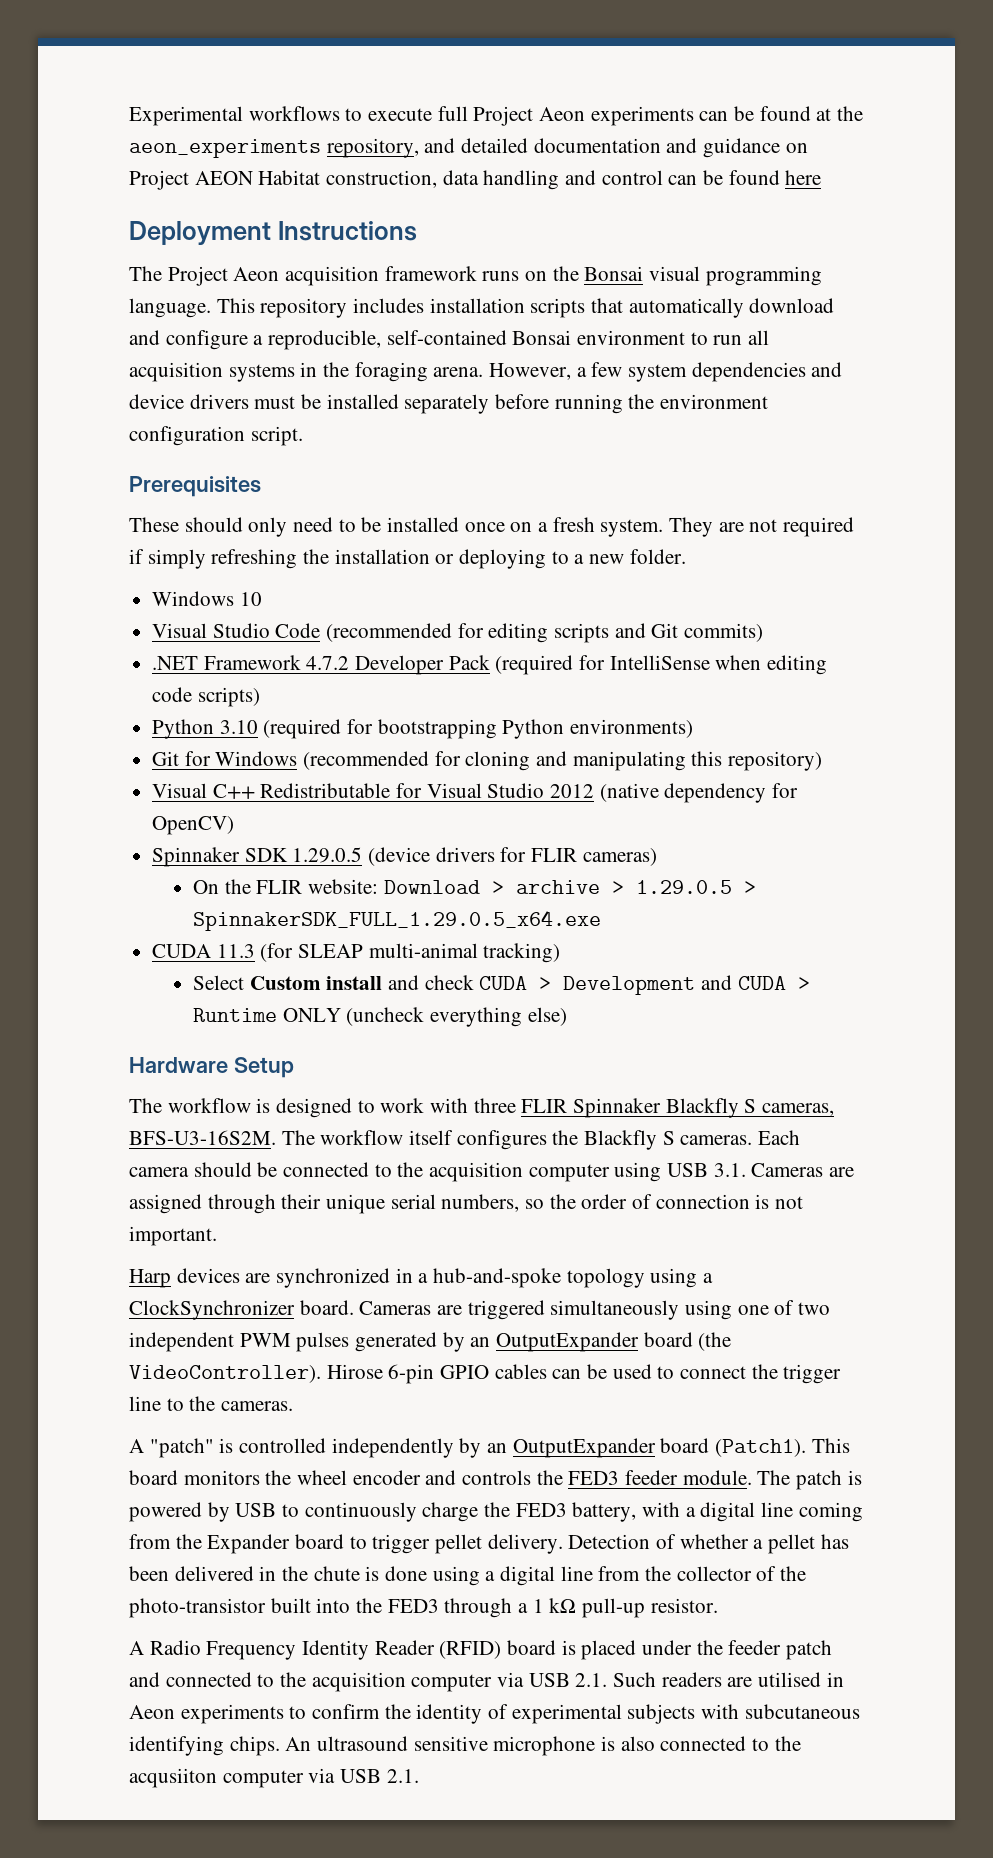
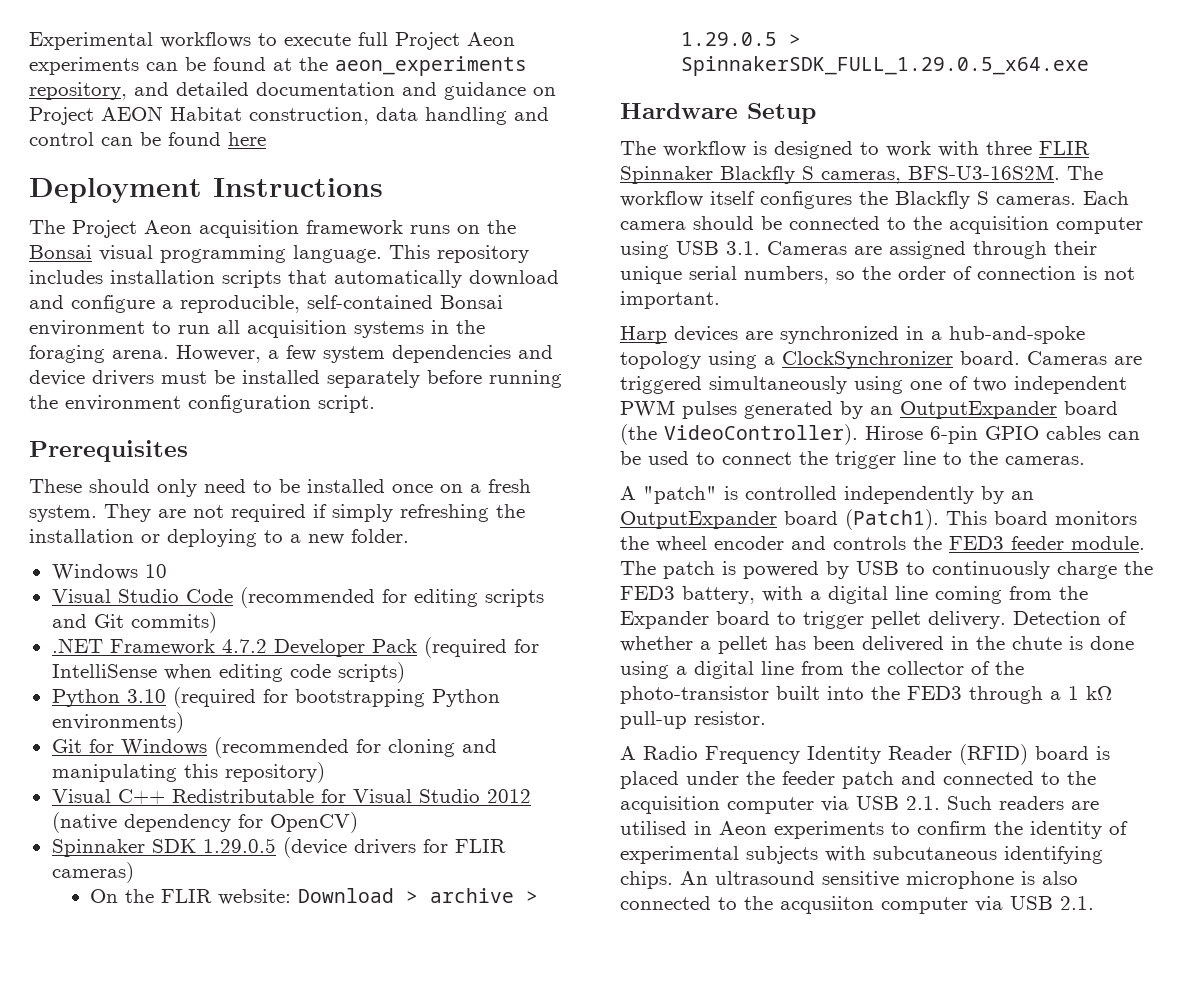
- CUDA 11.3 (for SLEAP multi-animal tracking)
- Select Custom install and check CUDA > Development and CUDA > Runtime ONLY (uncheck everything else)

